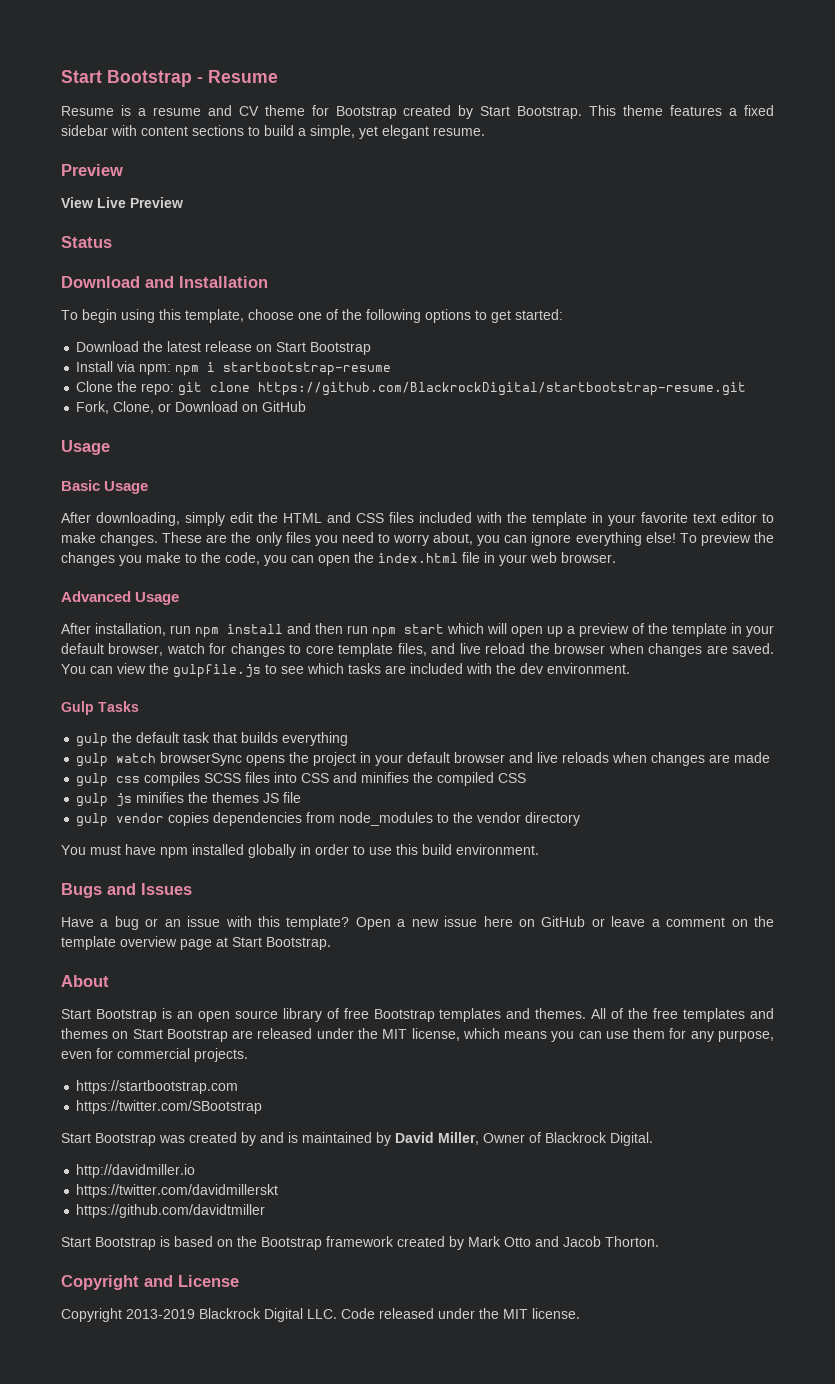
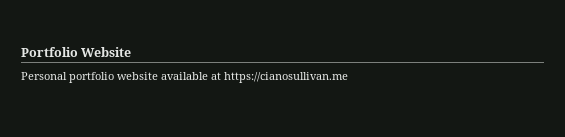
- Start Bootstrap - Resume
- Resume is a resume and CV theme for Bootstrap created by Start Bootstrap. This theme features a fixed sidebar with content sections to build a simple, yet elegant resume.
- Preview
- View Live Preview
- Status
- Download and Installation
- To begin using this template, choose one of the following options to get started:
- Download the latest release on Start Bootstrap
- Install via npm: npm i startbootstrap-resume
- Clone the repo: git clone https://github.com/BlackrockDigital/startbootstrap-resume.git
- Fork, Clone, or Download on GitHub
- Usage
- Basic Usage
- After downloading, simply edit the HTML and CSS files included with the template in your favorite text editor to make changes. These are the only files you need to worry about, you can ignore everything else! To preview the changes you make to the code, you can open the index.html file in your web browser.
- Advanced Usage
- After installation, run npm install and then run npm start which will open up a preview of the template in your default browser, watch for changes to core template files, and live reload the browser when changes are saved. You can view the gulpfile.js to see which tasks are included with the dev environment.
- Gulp Tasks
- gulp the default task that builds everything
- gulp watch browserSync opens the project in your default browser and live reloads when changes are made
- gulp css compiles SCSS files into CSS and minifies the compiled CSS
- gulp js minifies the themes JS file
- gulp vendor copies dependencies from node_modules to the vendor directory
- You must have npm installed globally in order to use this build environment.
- Bugs and Issues
- Have a bug or an issue with this template? Open a new issue here on GitHub or leave a comment on the template overview page at Start Bootstrap.
- About
- Start Bootstrap is an open source library of free Bootstrap templates and themes. All of the free templates and themes on Start Bootstrap are released under the MIT license, which means you can use them for any purpose, even for commercial projects.
- https://startbootstrap.com
- https://twitter.com/SBootstrap
- Start Bootstrap was created by and is maintained by David Miller, Owner of Blackrock Digital.
- http://davidmiller.io
- https://twitter.com/davidmillerskt
- https://github.com/davidtmiller
- Start Bootstrap is based on the Bootstrap framework created by Mark Otto and Jacob Thorton.
- Copyright and License
- Copyright 2013-2019 Blackrock Digital LLC. Code released under the MIT license.
+ Portfolio Website
+ Personal portfolio website available at https://cianosullivan.me

